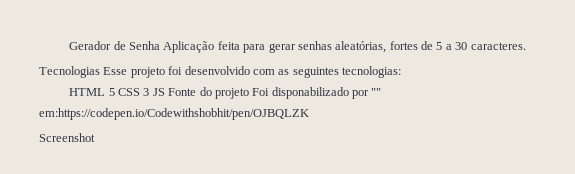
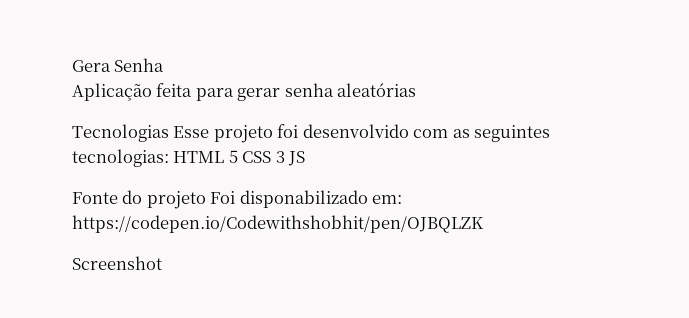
- Gerador de Senha Aplicação feita para gerar senhas aleatórias, fortes de 5 a 30 caracteres.
+ Gera Senha
+ Aplicação feita para gerar senha aleatórias
- Tecnologias Esse projeto foi desenvolvido com as seguintes tecnologias:
- HTML 5 CSS 3 JS Fonte do projeto Foi disponabilizado por "" em:https://codepen.io/Codewithshobhit/pen/OJBQLZK
+ Tecnologias Esse projeto foi desenvolvido com as seguintes tecnologias: HTML 5 CSS 3 JS
+ Fonte do projeto Foi disponabilizado em: https://codepen.io/Codewithshobhit/pen/OJBQLZK

